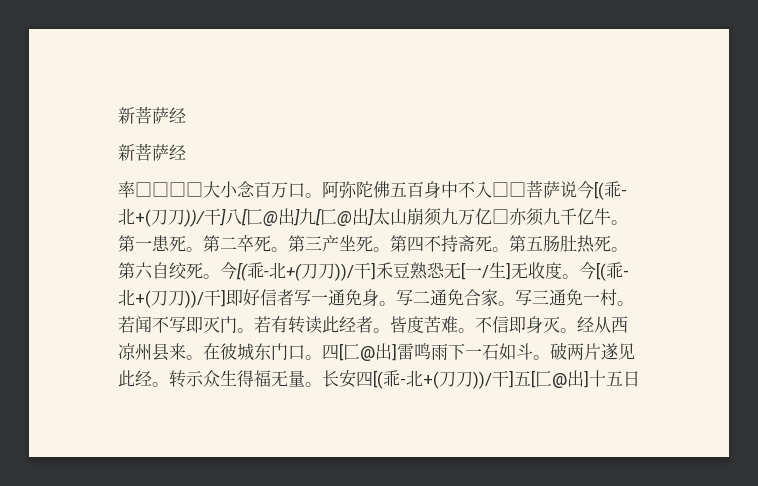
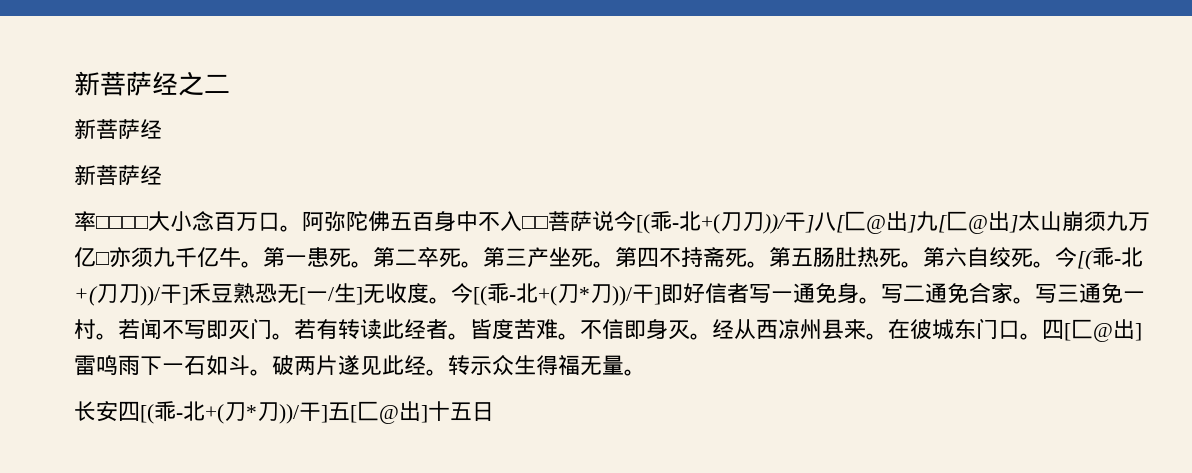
+ 新菩萨经之二
- 今[(乖-北+(刀刀))/干]即好信者写一通免身。
+ 今[(乖-北+(刀*刀))/干]即好信者写一通免身。
- 转示众生得福无量。长安四[(乖-北+(刀刀))/干]五[匚@出]十五日
+ 转示众生得福无量。
+ 长安四[(乖-北+(刀*刀))/干]五[匚@出]十五日

